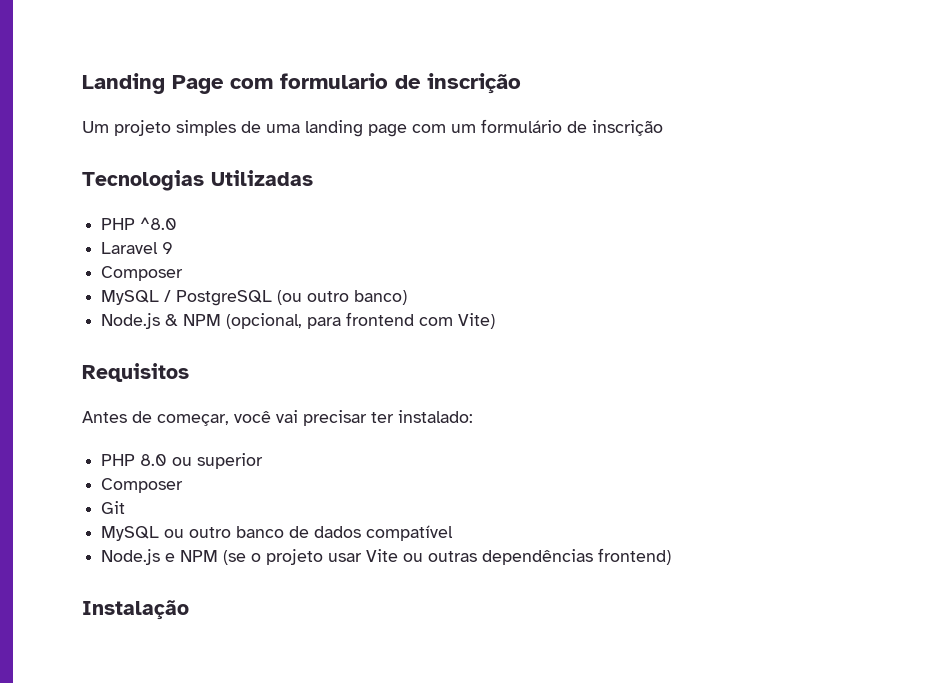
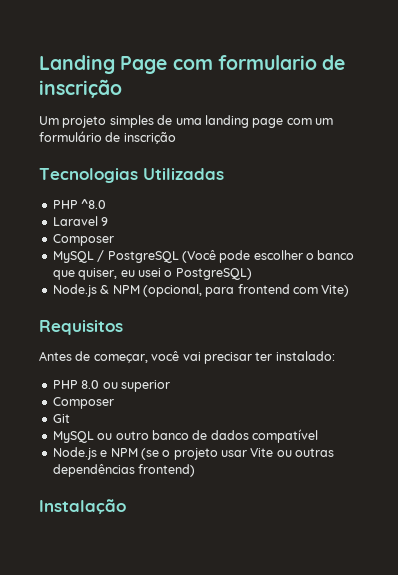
- MySQL / PostgreSQL (ou outro banco)
+ MySQL / PostgreSQL (Você pode escolher o banco que quiser, eu usei o PostgreSQL)

